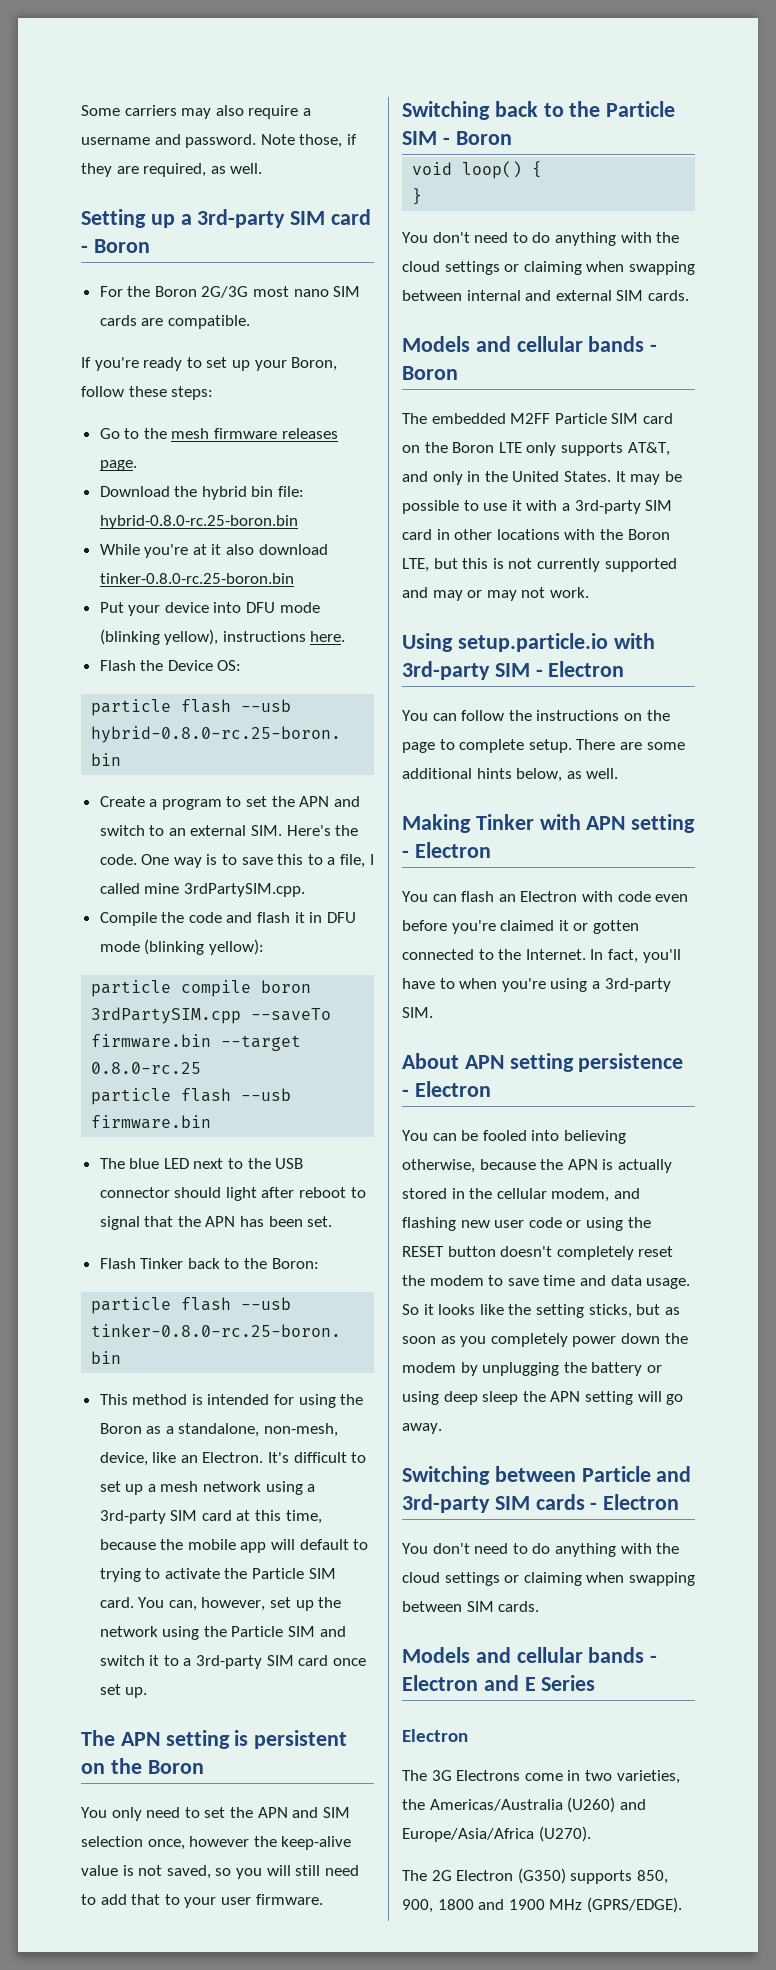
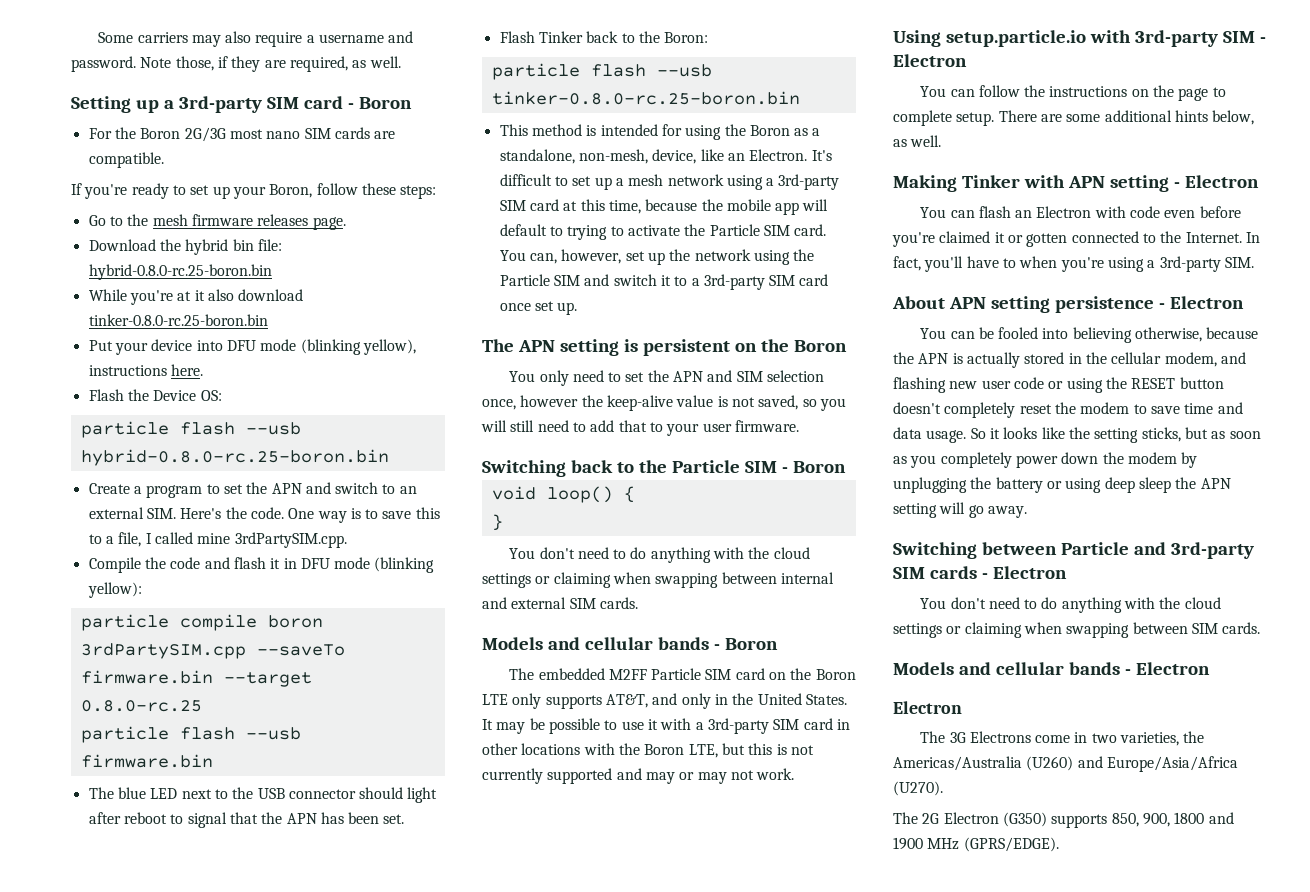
- Models and cellular bands - Electron and E Series
+ Models and cellular bands - Electron

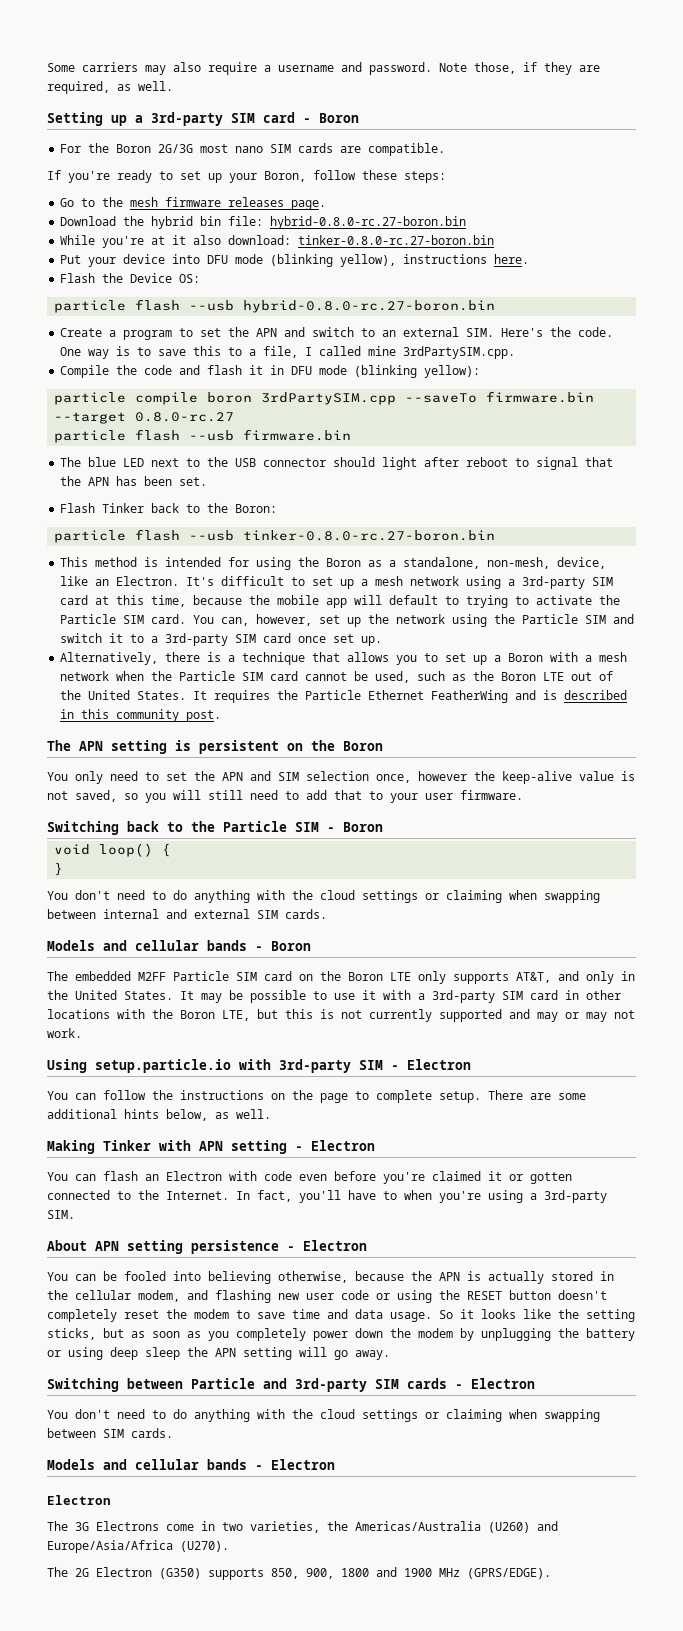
- Download the hybrid bin file: hybrid-0.8.0-rc.25-boron.bin
+ Download the hybrid bin file: hybrid-0.8.0-rc.27-boron.bin
- While you're at it also download tinker-0.8.0-rc.25-boron.bin
+ While you're at it also download: tinker-0.8.0-rc.27-boron.bin
- particle flash --usb hybrid-0.8.0-rc.25-boron.bin
+ particle flash --usb hybrid-0.8.0-rc.27-boron.bin
- particle compile boron 3rdPartySIM.cpp --saveTo firmware.bin --target 0.8.0-rc.25
+ particle compile boron 3rdPartySIM.cpp --saveTo firmware.bin --target 0.8.0-rc.27
- particle flash --usb tinker-0.8.0-rc.25-boron.bin
+ particle flash --usb tinker-0.8.0-rc.27-boron.bin
+ Alternatively, there is a technique that allows you to set up a Boron with a mesh network when the Particle SIM card cannot be used, such as the Boron LTE out of the United States. It requires the Particle Ethernet FeatherWing and is described in this community post.

